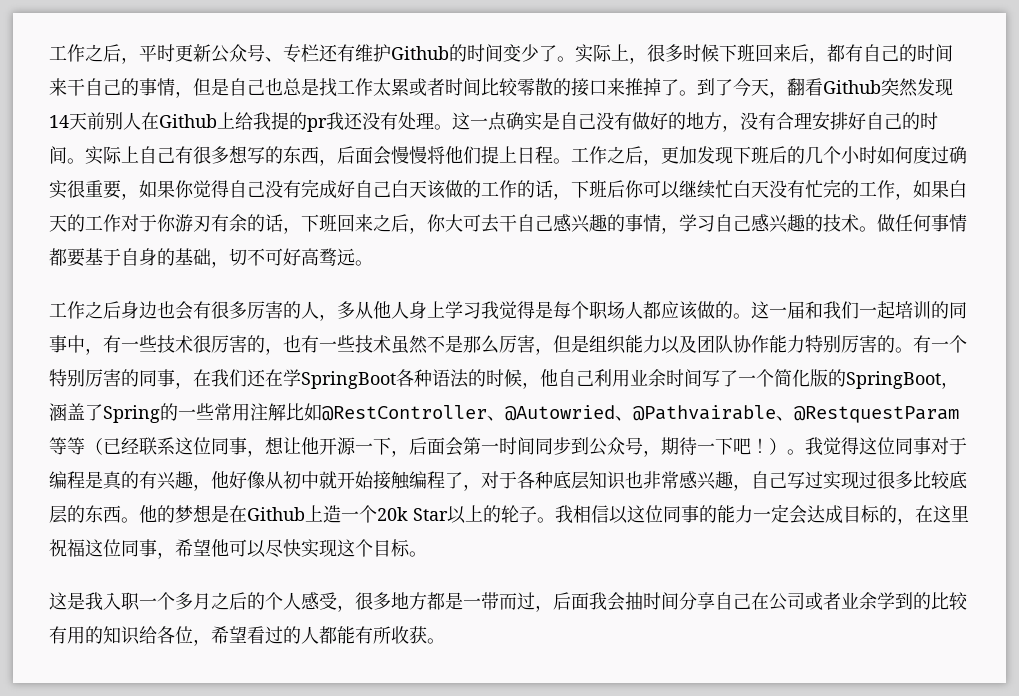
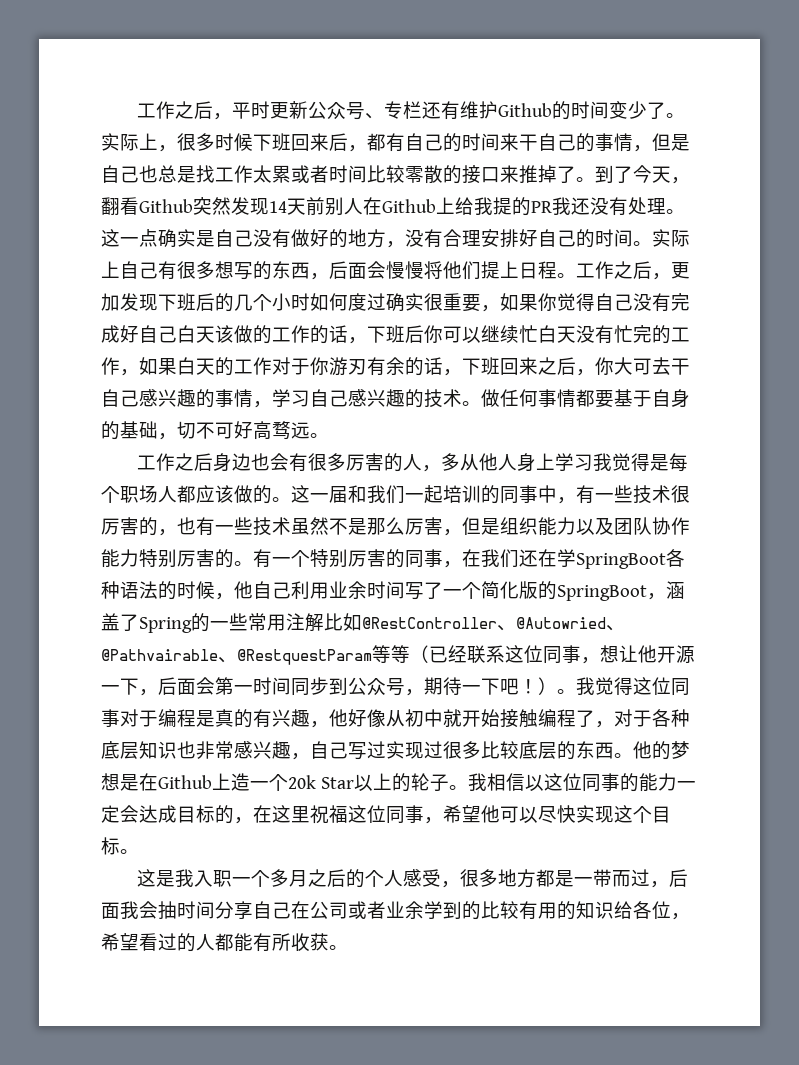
- 到了今天，翻看Github突然发现14天前别人在Github上给我提的pr我还没有处理。
+ 到了今天，翻看Github突然发现14天前别人在Github上给我提的PR我还没有处理。

